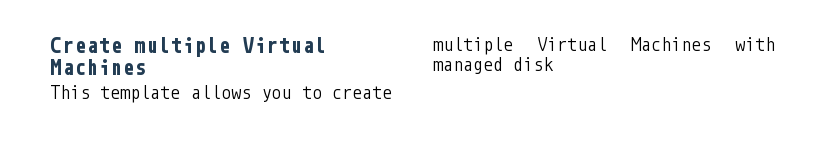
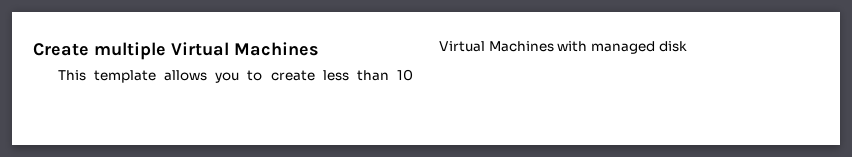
- This template allows you to create multiple Virtual Machines with managed disk
+ This template allows you to create less than 10 Virtual Machines with managed disk

